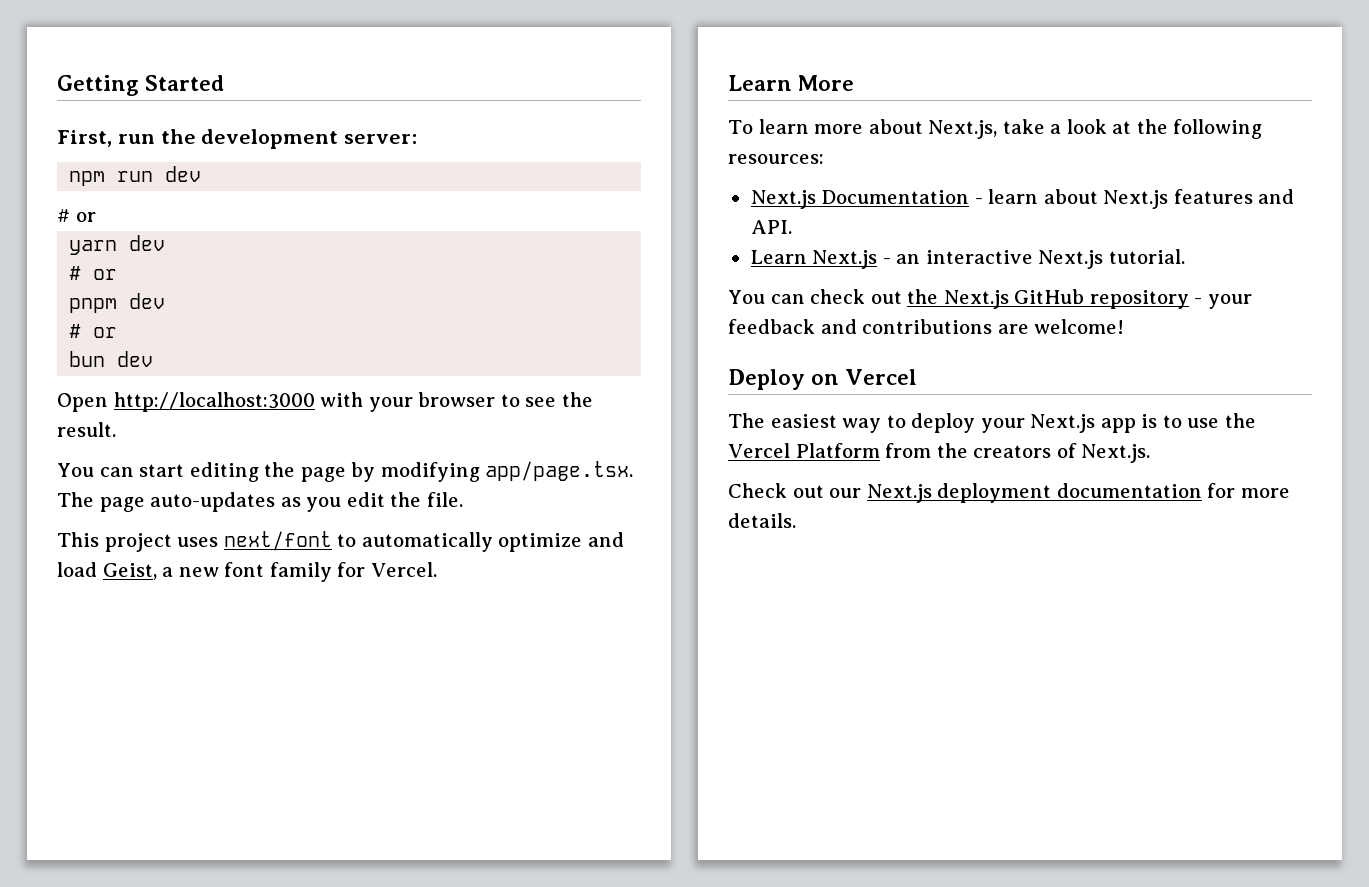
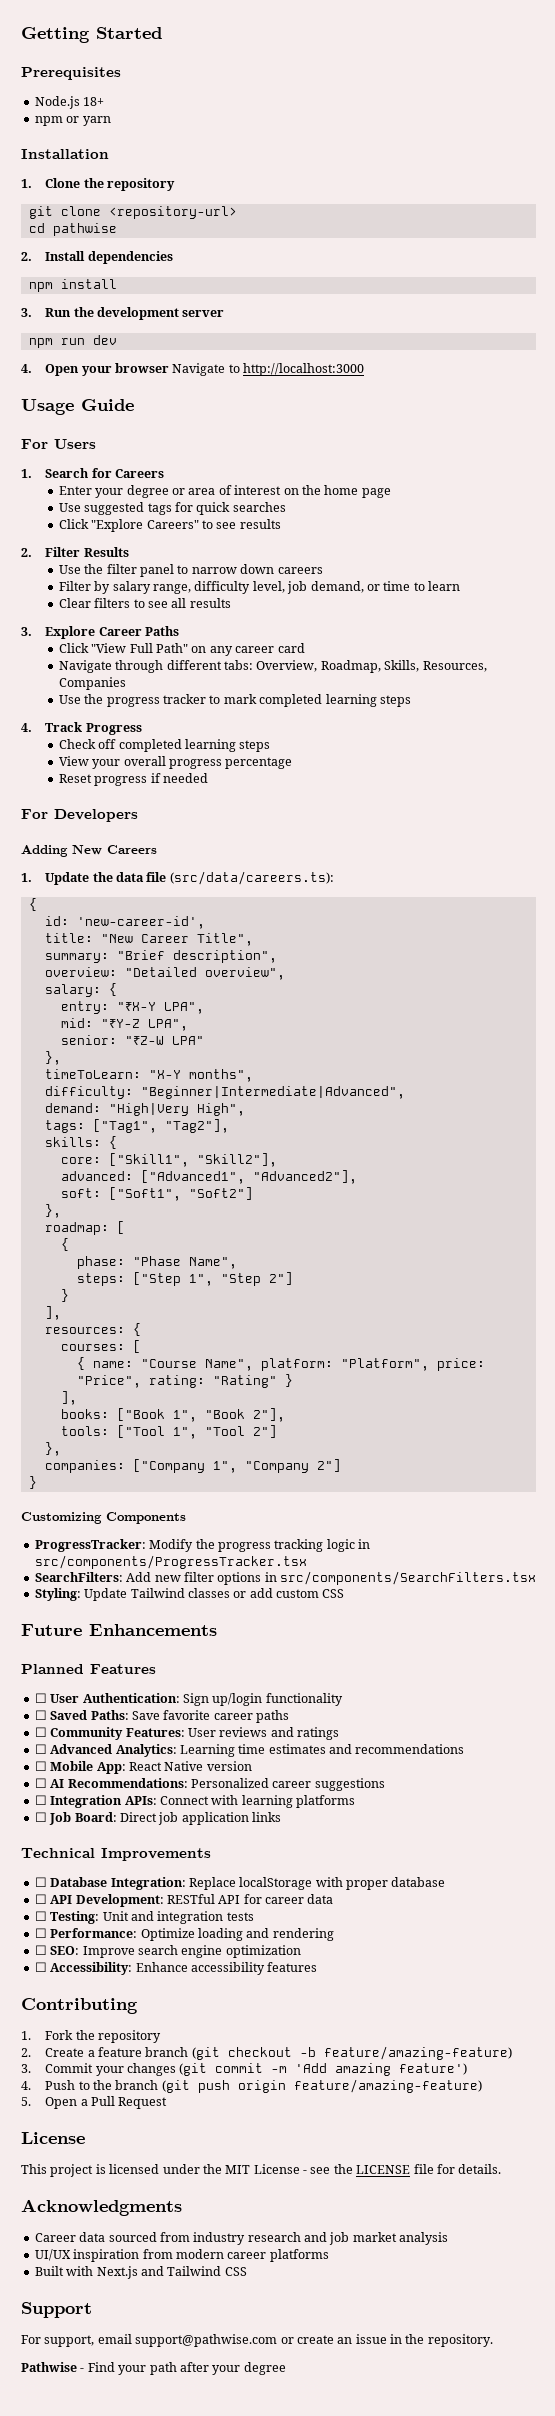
- First, run the development server:
+ Prerequisites
+ Node.js 18+
+ npm or yarn
+ Installation
+ 1. Clone the repository
+ git clone <repository-url>
+ cd pathwise
+ 2. Install dependencies
+ npm install
+ 3. Run the development server
  npm run dev
- # or
- yarn dev
- # or
- pnpm dev
- # or
- bun dev
- Open http://localhost:3000 with your browser to see the result.
- You can start editing the page by modifying app/page.tsx. The page auto-updates as you edit the file.
- This project uses next/font to automatically optimize and load Geist, a new font family for Vercel.
- Learn More
- To learn more about Next.js, take a look at the following resources:
- Next.js Documentation - learn about Next.js features and API.
- Learn Next.js - an interactive Next.js tutorial.
- You can check out the Next.js GitHub repository - your feedback and contributions are welcome!
- Deploy on Vercel
- The easiest way to deploy your Next.js app is to use the Vercel Platform from the creators of Next.js.
- Check out our Next.js deployment documentation for more details.
+ 4. Open your browser Navigate to http://localhost:3000
+ Usage Guide
+ For Users
+ 1. Search for Careers
+ Enter your degree or area of interest on the home page
+ Use suggested tags for quick searches
+ Click "Explore Careers" to see results
+ 2. Filter Results
+ Use the filter panel to narrow down careers
+ Filter by salary range, difficulty level, job demand, or time to learn
+ Clear filters to see all results
+ 3. Explore Career Paths
+ Click "View Full Path" on any career card
+ Navigate through different tabs: Overview, Roadmap, Skills, Resources, Companies
+ Use the progress tracker to mark completed learning steps
+ 4. Track Progress
+ Check off completed learning steps
+ View your overall progress percentage
+ Reset progress if needed
+ For Developers
+ Adding New Careers
+ 1. Update the data file (src/data/careers.ts):
+ {
+ id: 'new-career-id',
+ title: "New Career Title",
+ summary: "Brief description",
+ overview: "Detailed overview",
+ salary: {
+ entry: "₹X-Y LPA",
+ mid: "₹Y-Z LPA",
+ senior: "₹Z-W LPA"
+ },
+ timeToLearn: "X-Y months",
+ difficulty: "Beginner|Intermediate|Advanced",
+ demand: "High|Very High",
+ tags: ["Tag1", "Tag2"],
+ skills: {
+ core: ["Skill1", "Skill2"],
+ advanced: ["Advanced1", "Advanced2"],
+ soft: ["Soft1", "Soft2"]
+ },
+ roadmap: [
+ {
+ phase: "Phase Name",
+ steps: ["Step 1", "Step 2"]
+ }
+ ],
+ resources: {
+ courses: [
+ { name: "Course Name", platform: "Platform", price: "Price", rating: "Rating" }
+ ],
+ books: ["Book 1", "Book 2"],
+ tools: ["Tool 1", "Tool 2"]
+ },
+ companies: ["Company 1", "Company 2"]
+ }
+ Customizing Components
+ ProgressTracker: Modify the progress tracking logic in src/components/ProgressTracker.tsx
+ SearchFilters: Add new filter options in src/components/SearchFilters.tsx
+ Styling: Update Tailwind classes or add custom CSS
+ Future Enhancements
+ Planned Features
+ ☐ User Authentication: Sign up/login functionality
+ ☐ Saved Paths: Save favorite career paths
+ ☐ Community Features: User reviews and ratings
+ ☐ Advanced Analytics: Learning time estimates and recommendations
+ ☐ Mobile App: React Native version
+ ☐ AI Recommendations: Personalized career suggestions
+ ☐ Integration APIs: Connect with learning platforms
+ ☐ Job Board: Direct job application links
+ Technical Improvements
+ ☐ Database Integration: Replace localStorage with proper database
+ ☐ API Development: RESTful API for career data
+ ☐ Testing: Unit and integration tests
+ ☐ Performance: Optimize loading and rendering
+ ☐ SEO: Improve search engine optimization
+ ☐ Accessibility: Enhance accessibility features
+ Contributing
+ 1. Fork the repository
+ 2. Create a feature branch (git checkout -b feature/amazing-feature)
+ 3. Commit your changes (git commit -m 'Add amazing feature')
+ 4. Push to the branch (git push origin feature/amazing-feature)
+ 5. Open a Pull Request
+ License
+ This project is licensed under the MIT License - see the LICENSE file for details.
+ Acknowledgments
+ Career data sourced from industry research and job market analysis
+ UI/UX inspiration from modern career platforms
+ Built with Next.js and Tailwind CSS
+ Support
+ For support, email support@pathwise.com or create an issue in the repository.
+ Pathwise - Find your path after your degree

